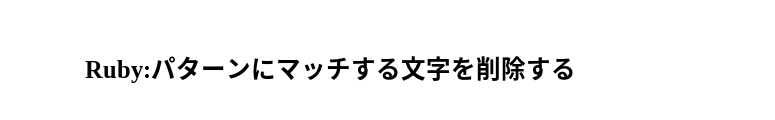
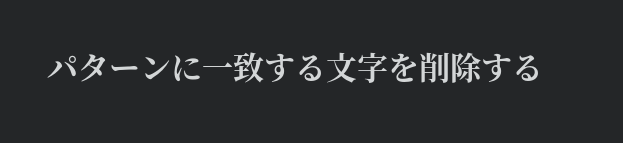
- Ruby:パターンにマッチする文字を削除する
+ パターンに一致する文字を削除する

